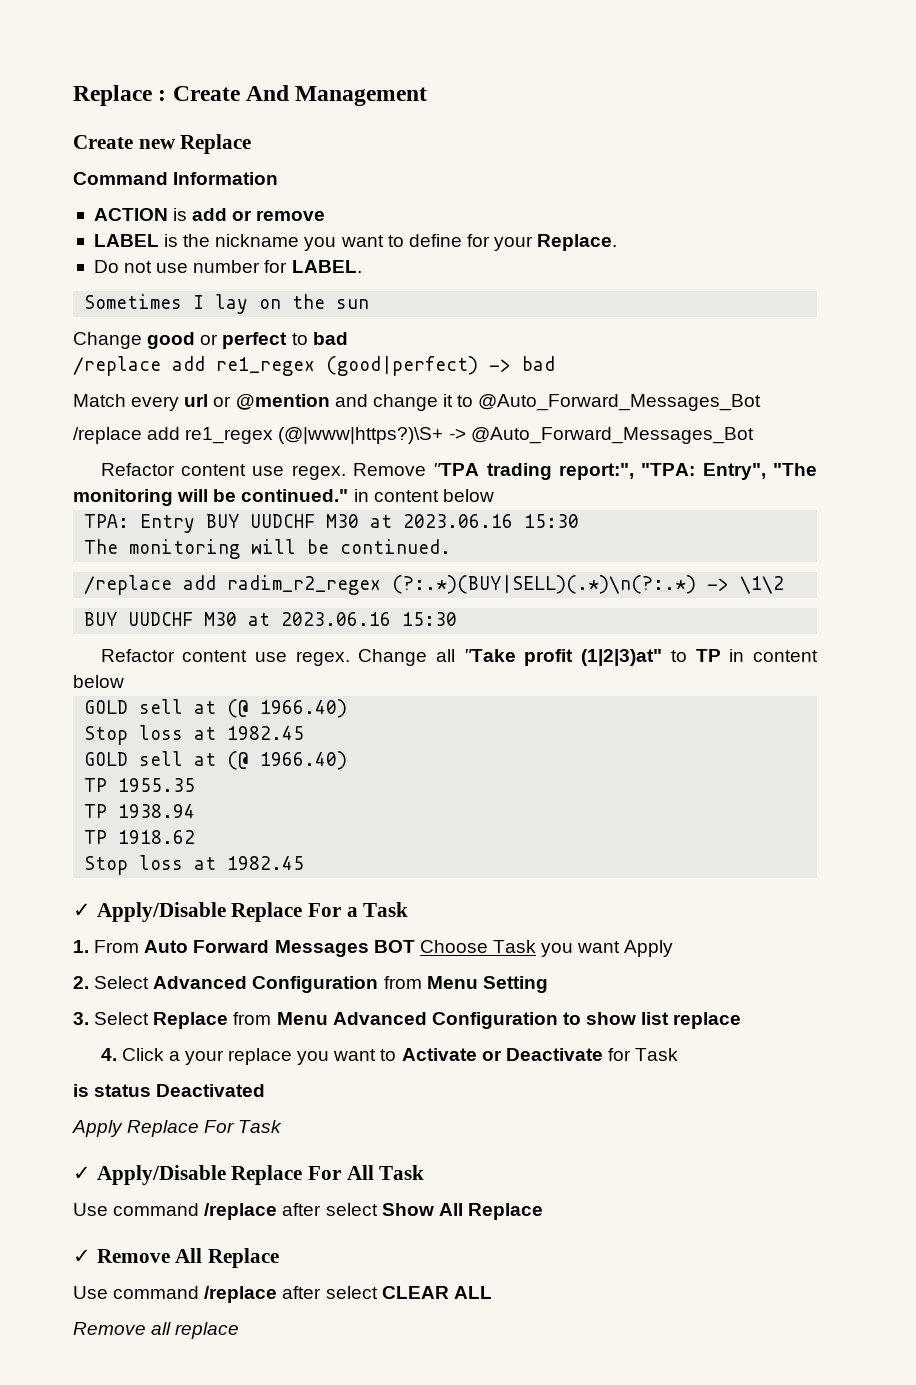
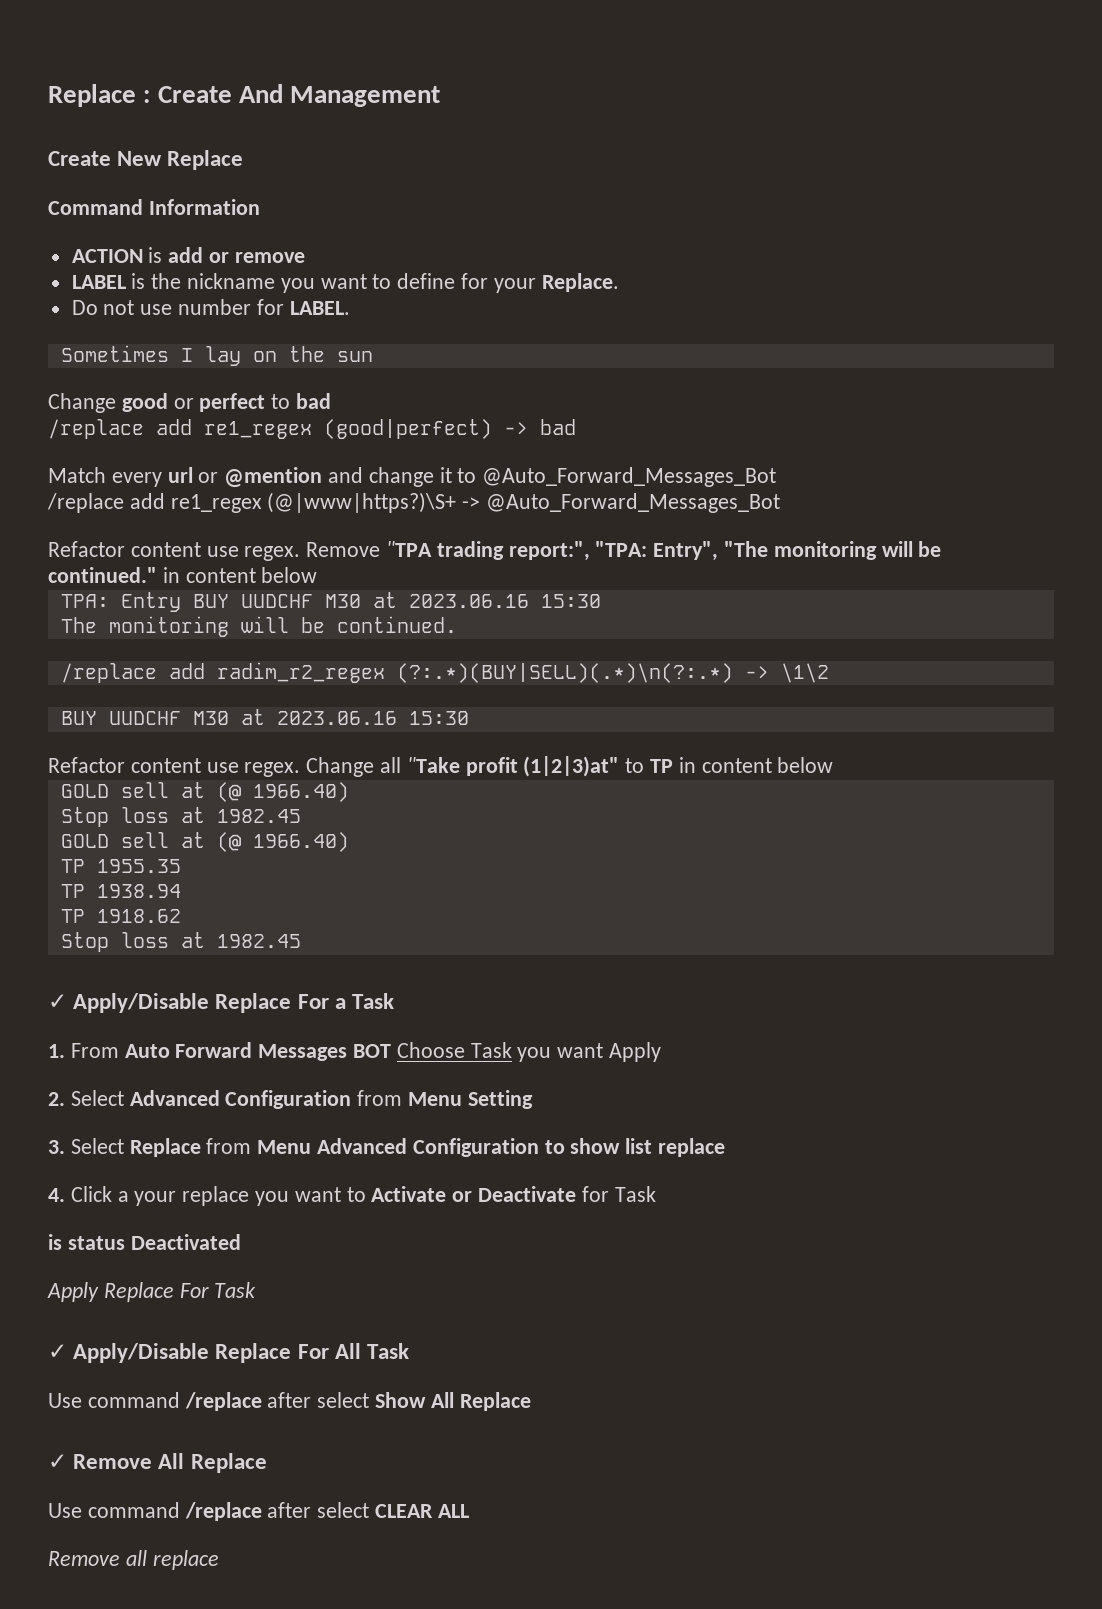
- Create new Replace
+ Create New Replace

